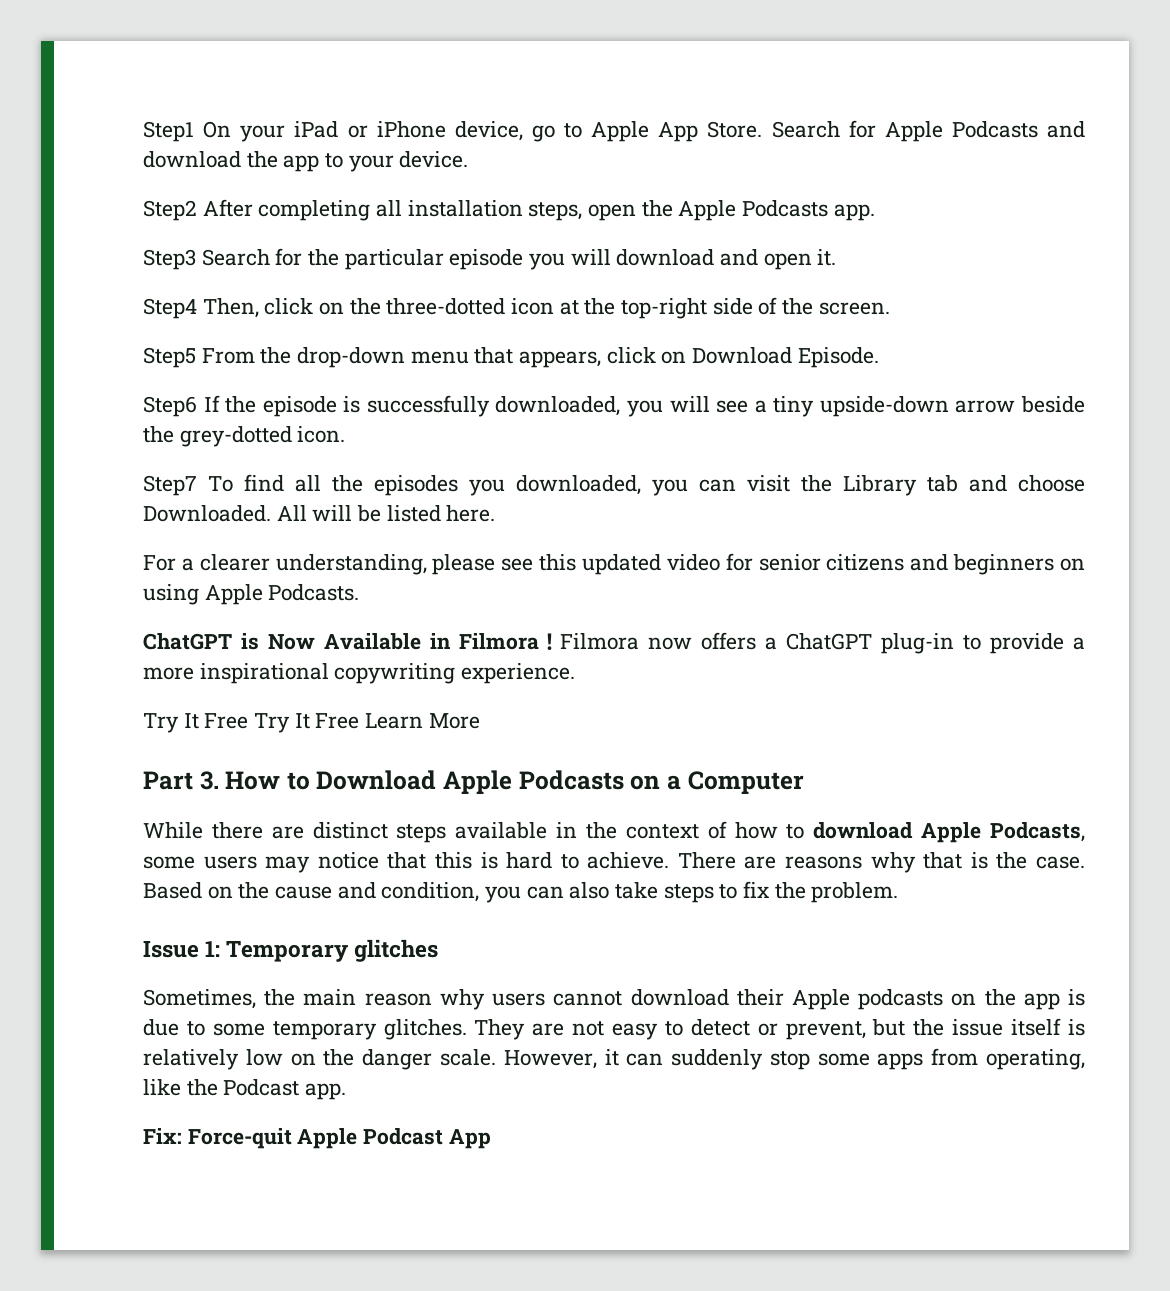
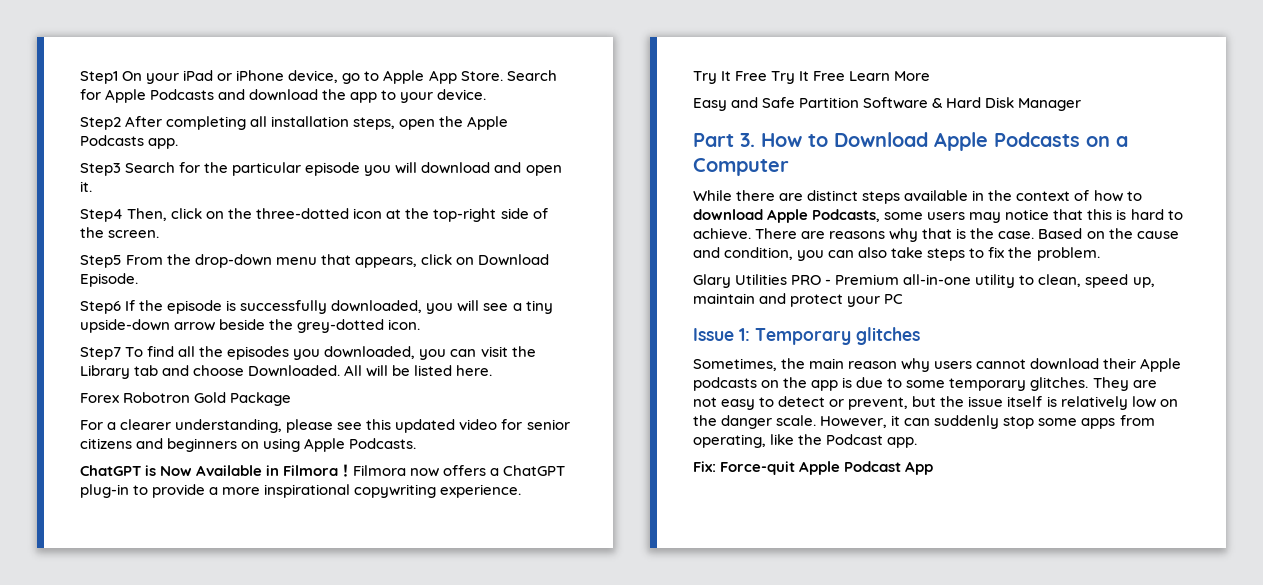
+ Forex Robotron Gold Package
+ Easy and Safe Partition Software & Hard Disk Manager
+ Glary Utilities PRO - Premium all-in-one utility to clean, speed up, maintain and protect your PC

